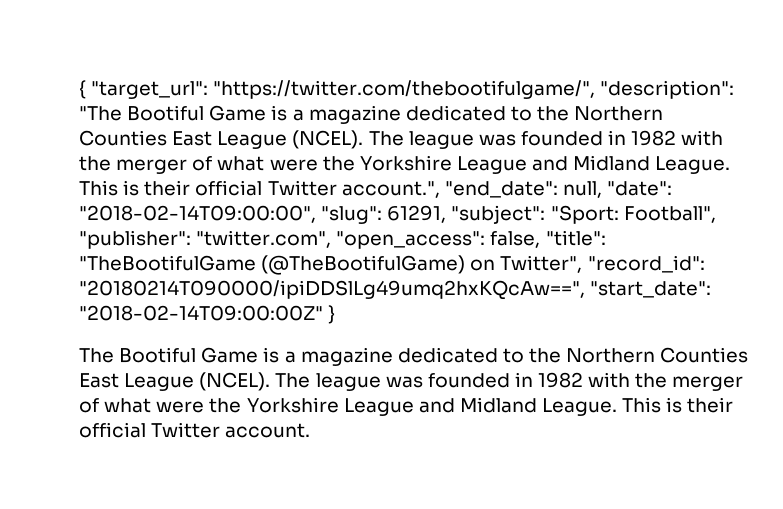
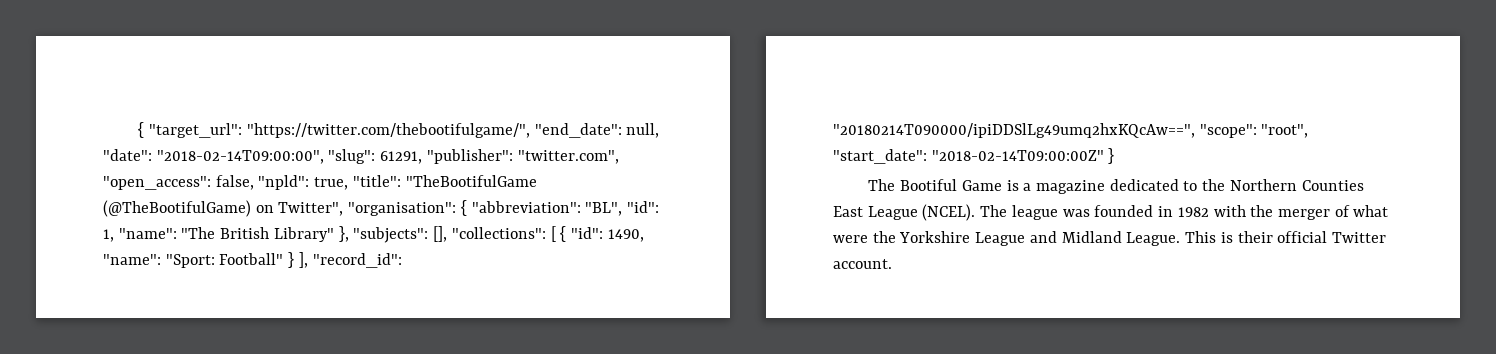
- { "target_url": "https://twitter.com/thebootifulgame/", "description": "The Bootiful Game is a magazine dedicated to the Northern Counties East League (NCEL). The league was founded in 1982 with the merger of what were the Yorkshire League and Midland League. This is their official Twitter account.", "end_date": null, "date": "2018-02-14T09:00:00", "slug": 61291, "subject": "Sport: Football", "publisher": "twitter.com", "open_access": false, "title": "TheBootifulGame (@TheBootifulGame) on Twitter", "record_id": "20180214T090000/ipiDDSlLg49umq2hxKQcAw==", "start_date": "2018-02-14T09:00:00Z" }
+ { "target_url": "https://twitter.com/thebootifulgame/", "end_date": null, "date": "2018-02-14T09:00:00", "slug": 61291, "publisher": "twitter.com", "open_access": false, "npld": true, "title": "TheBootifulGame (@TheBootifulGame) on Twitter", "organisation": { "abbreviation": "BL", "id": 1, "name": "The British Library" }, "subjects": [], "collections": [ { "id": 1490, "name": "Sport: Football" } ], "record_id": "20180214T090000/ipiDDSlLg49umq2hxKQcAw==", "scope": "root", "start_date": "2018-02-14T09:00:00Z" }

